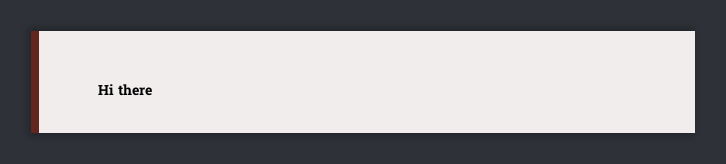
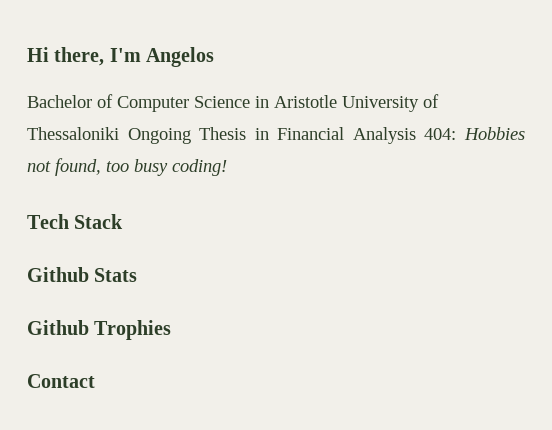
- Hi there
+ Hi there, I'm Angelos
+ Bachelor of Computer Science in Aristotle University of Thessaloniki Ongoing Thesis in Financial Analysis 404: Hobbies not found, too busy coding!
+ Tech Stack
+ Github Stats
+ Github Trophies
+ Contact

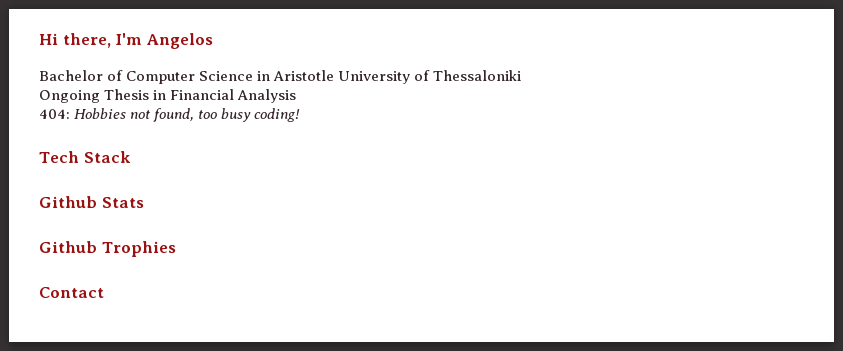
- Bachelor of Computer Science in Aristotle University of Thessaloniki Ongoing Thesis in Financial Analysis 404: Hobbies not found, too busy coding!
+ Bachelor of Computer Science in Aristotle University of Thessaloniki
+ Ongoing Thesis in Financial Analysis
+ 404: Hobbies not found, too busy coding!

